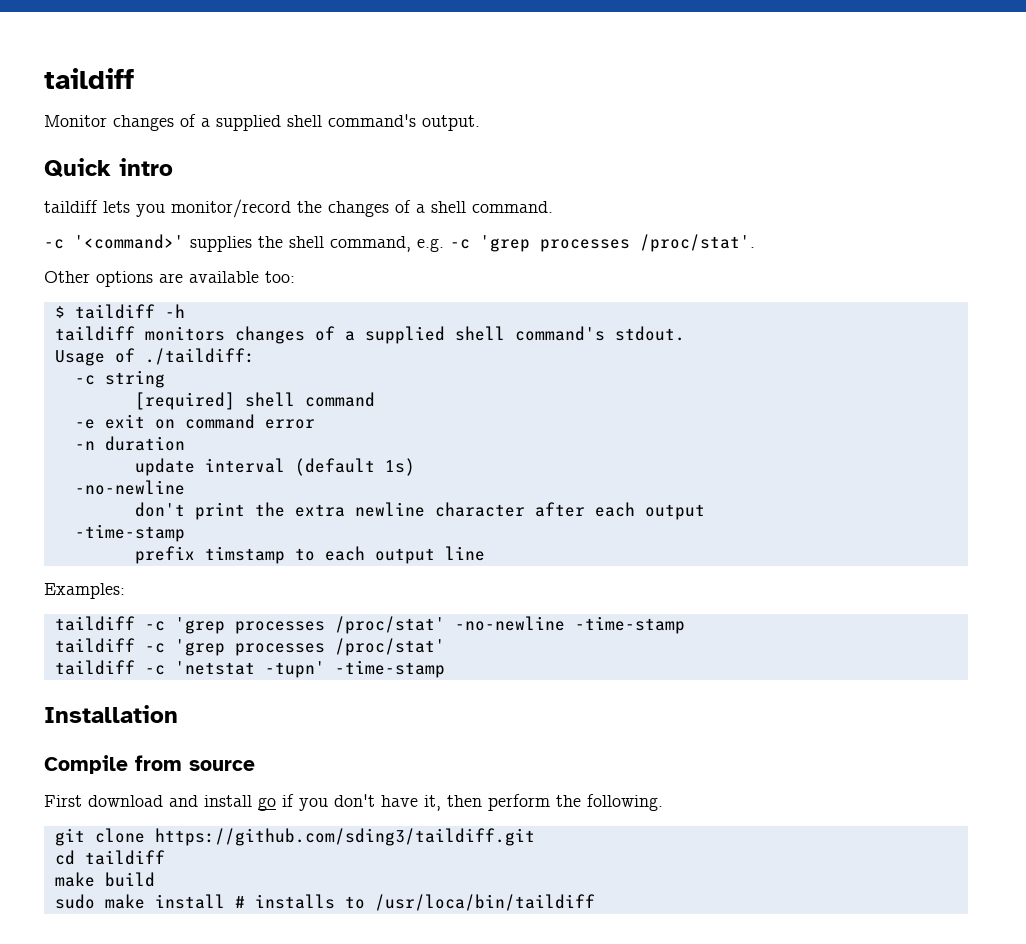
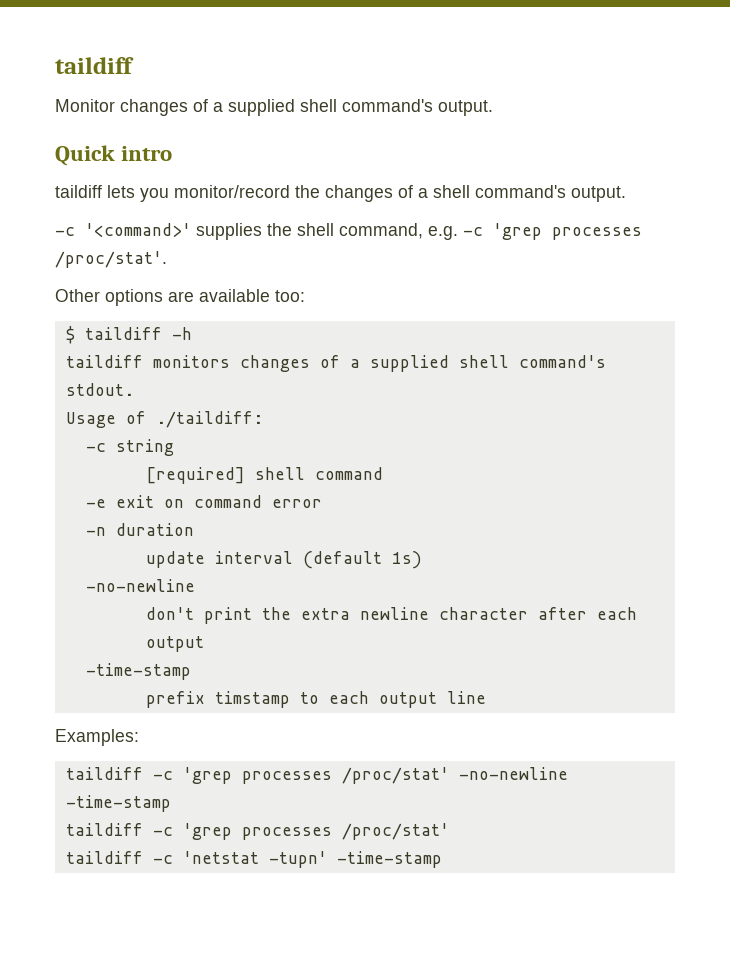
- taildiff lets you monitor/record the changes of a shell command.
+ taildiff lets you monitor/record the changes of a shell command's output.
- Installation
- Compile from source
- First download and install go if you don't have it, then perform the following.
- git clone https://github.com/sding3/taildiff.git
- cd taildiff
- make build
- sudo make install # installs to /usr/loca/bin/taildiff

